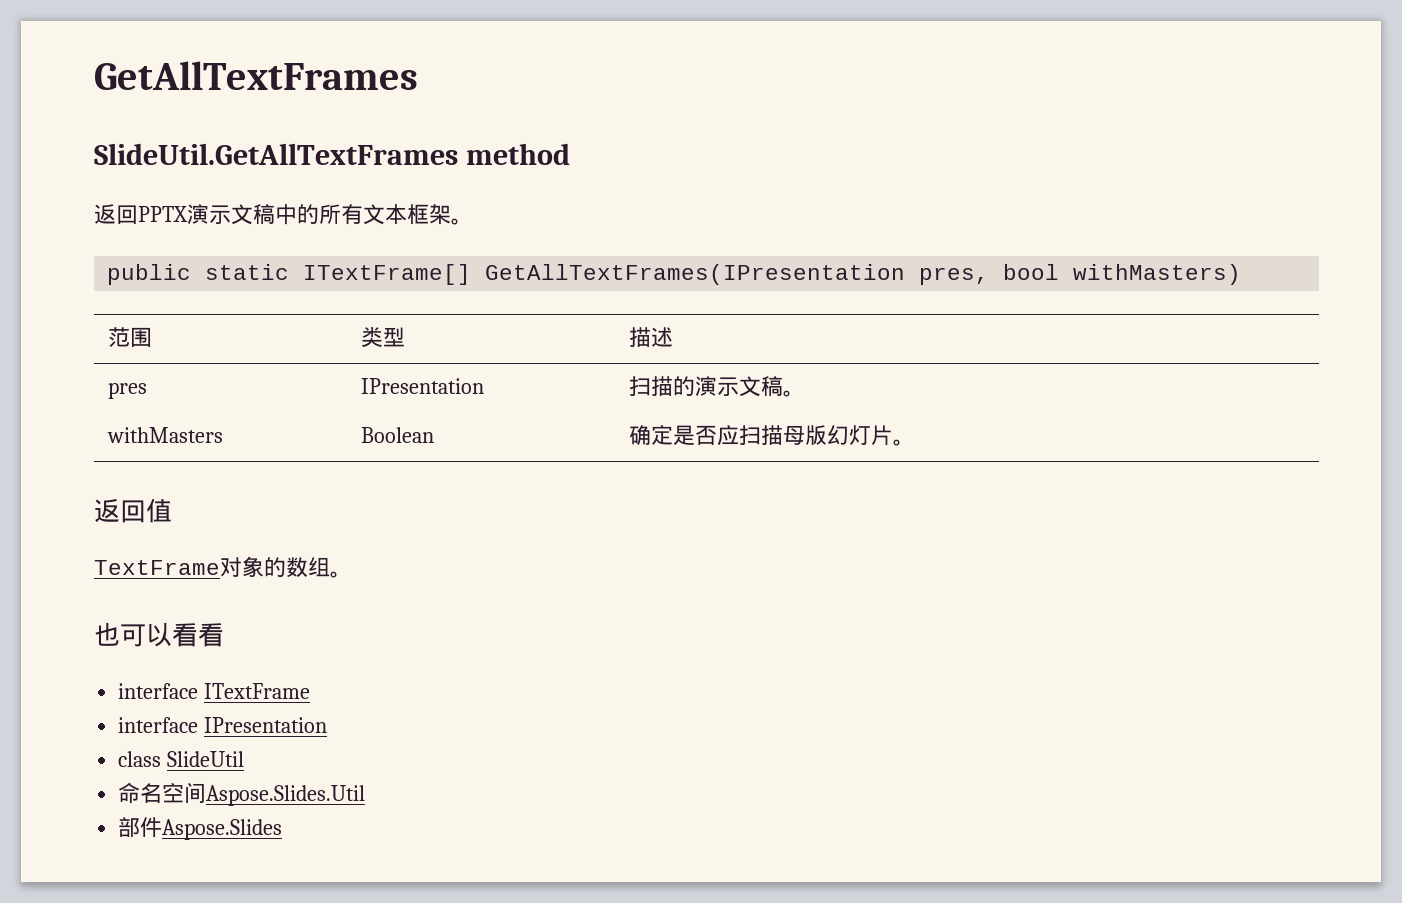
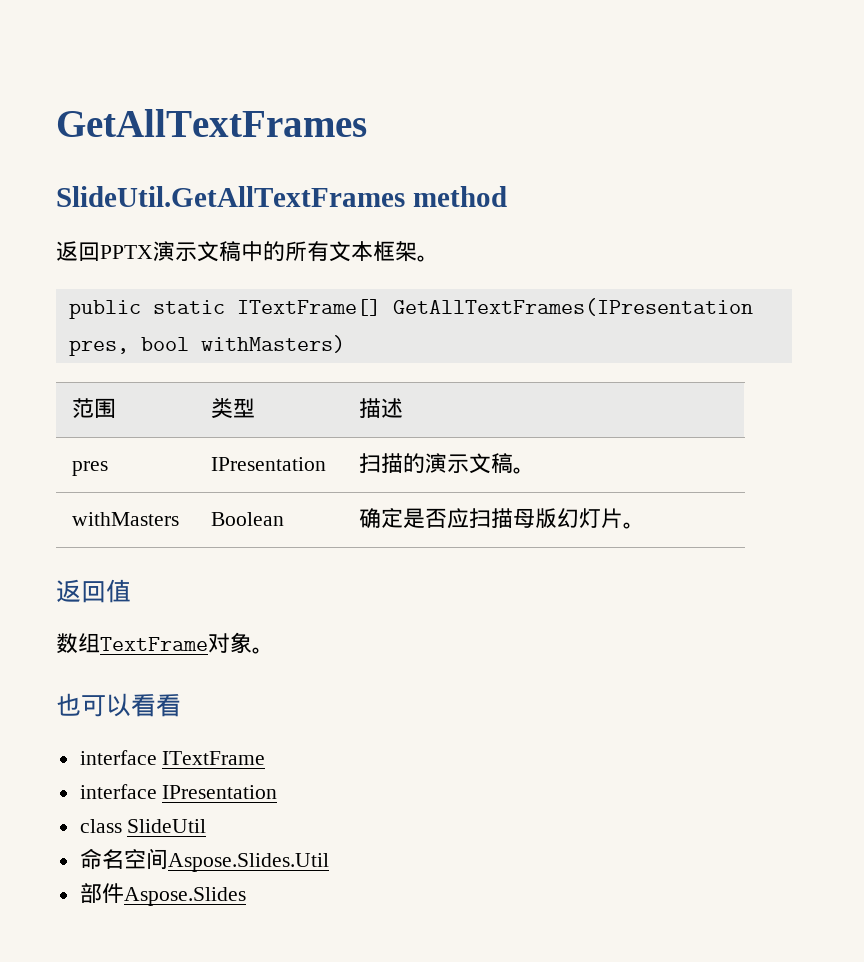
- TextFrame对象的数组。
+ 数组TextFrame对象。

